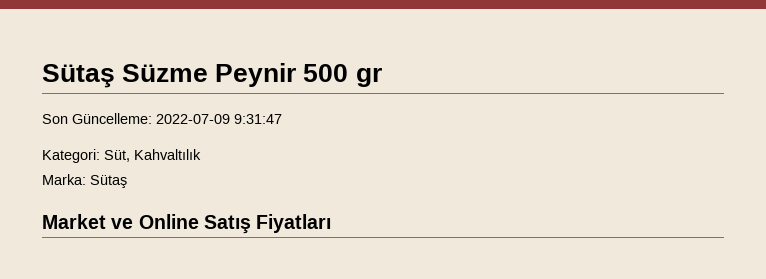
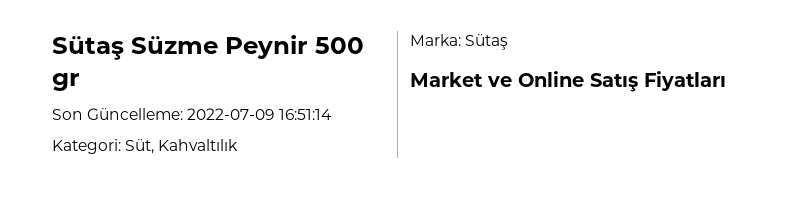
- Son Güncelleme: 2022-07-09 9:31:47
+ Son Güncelleme: 2022-07-09 16:51:14

